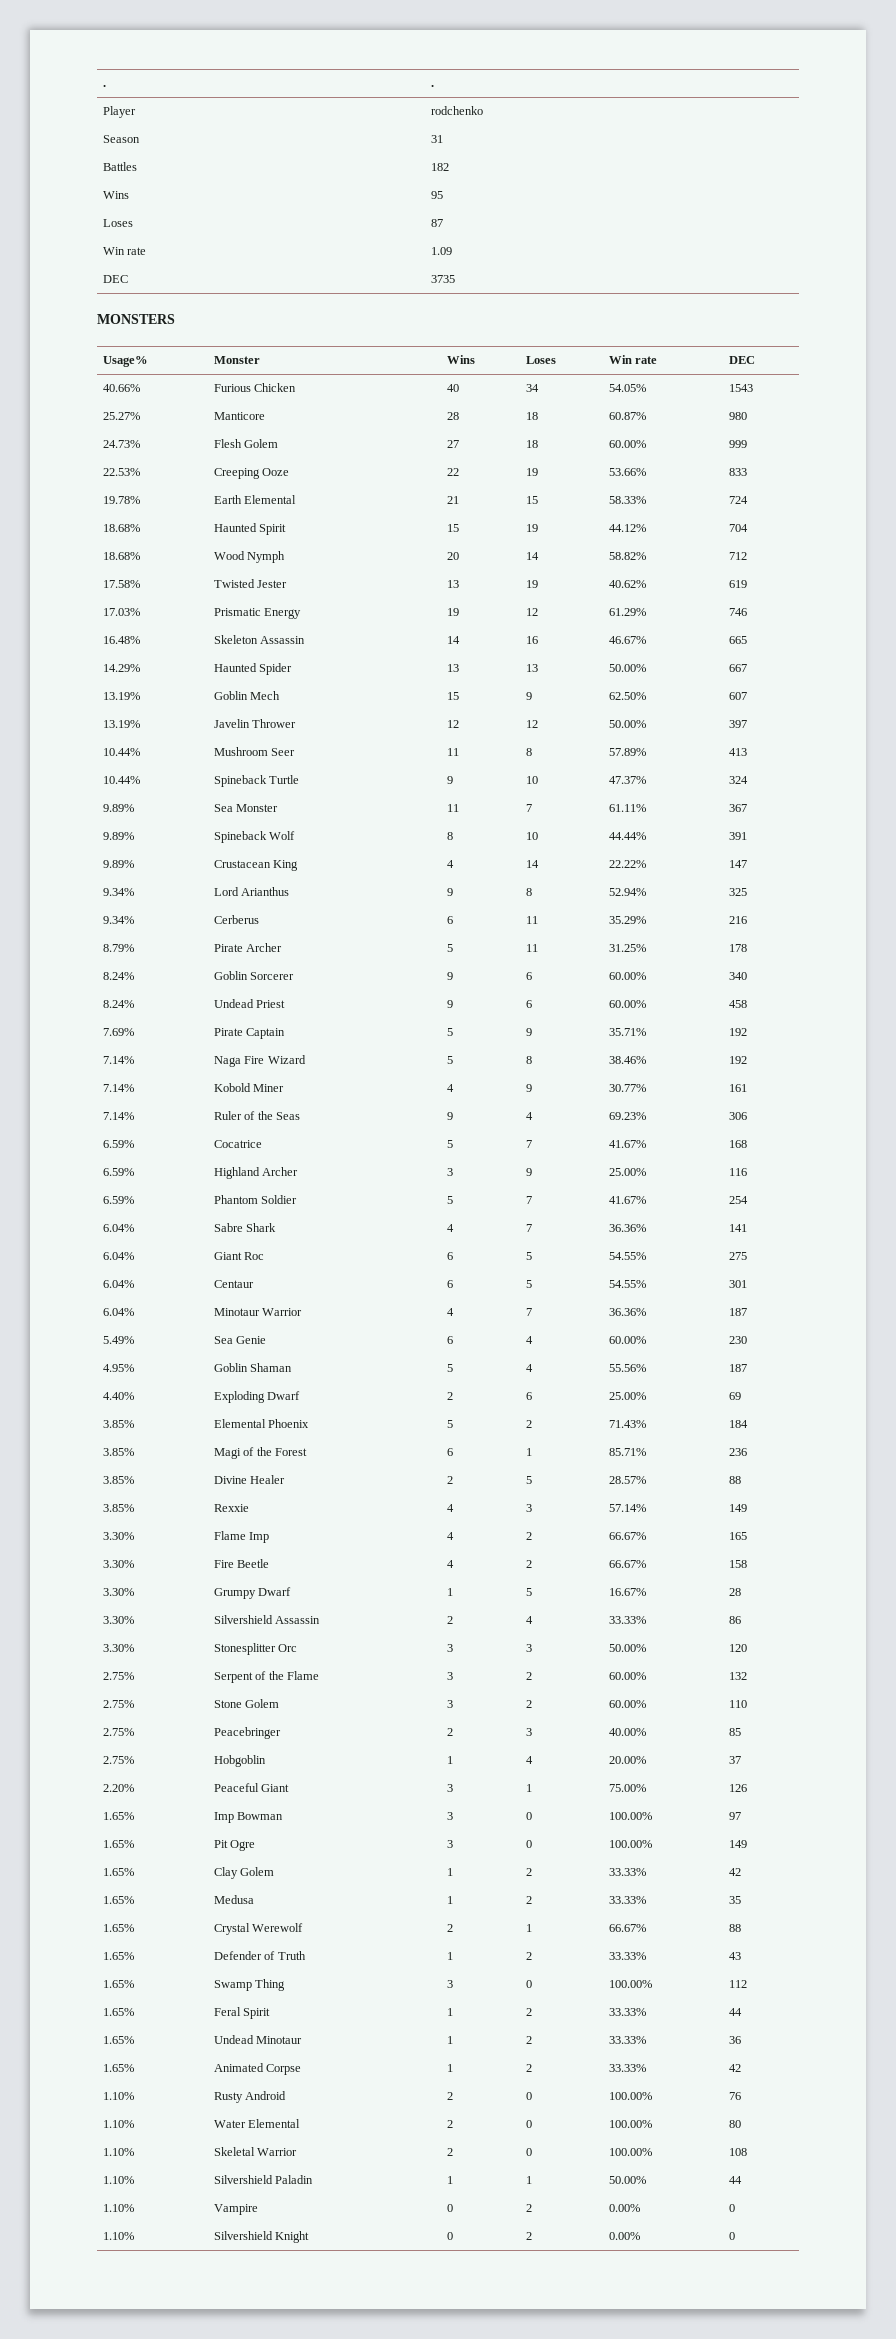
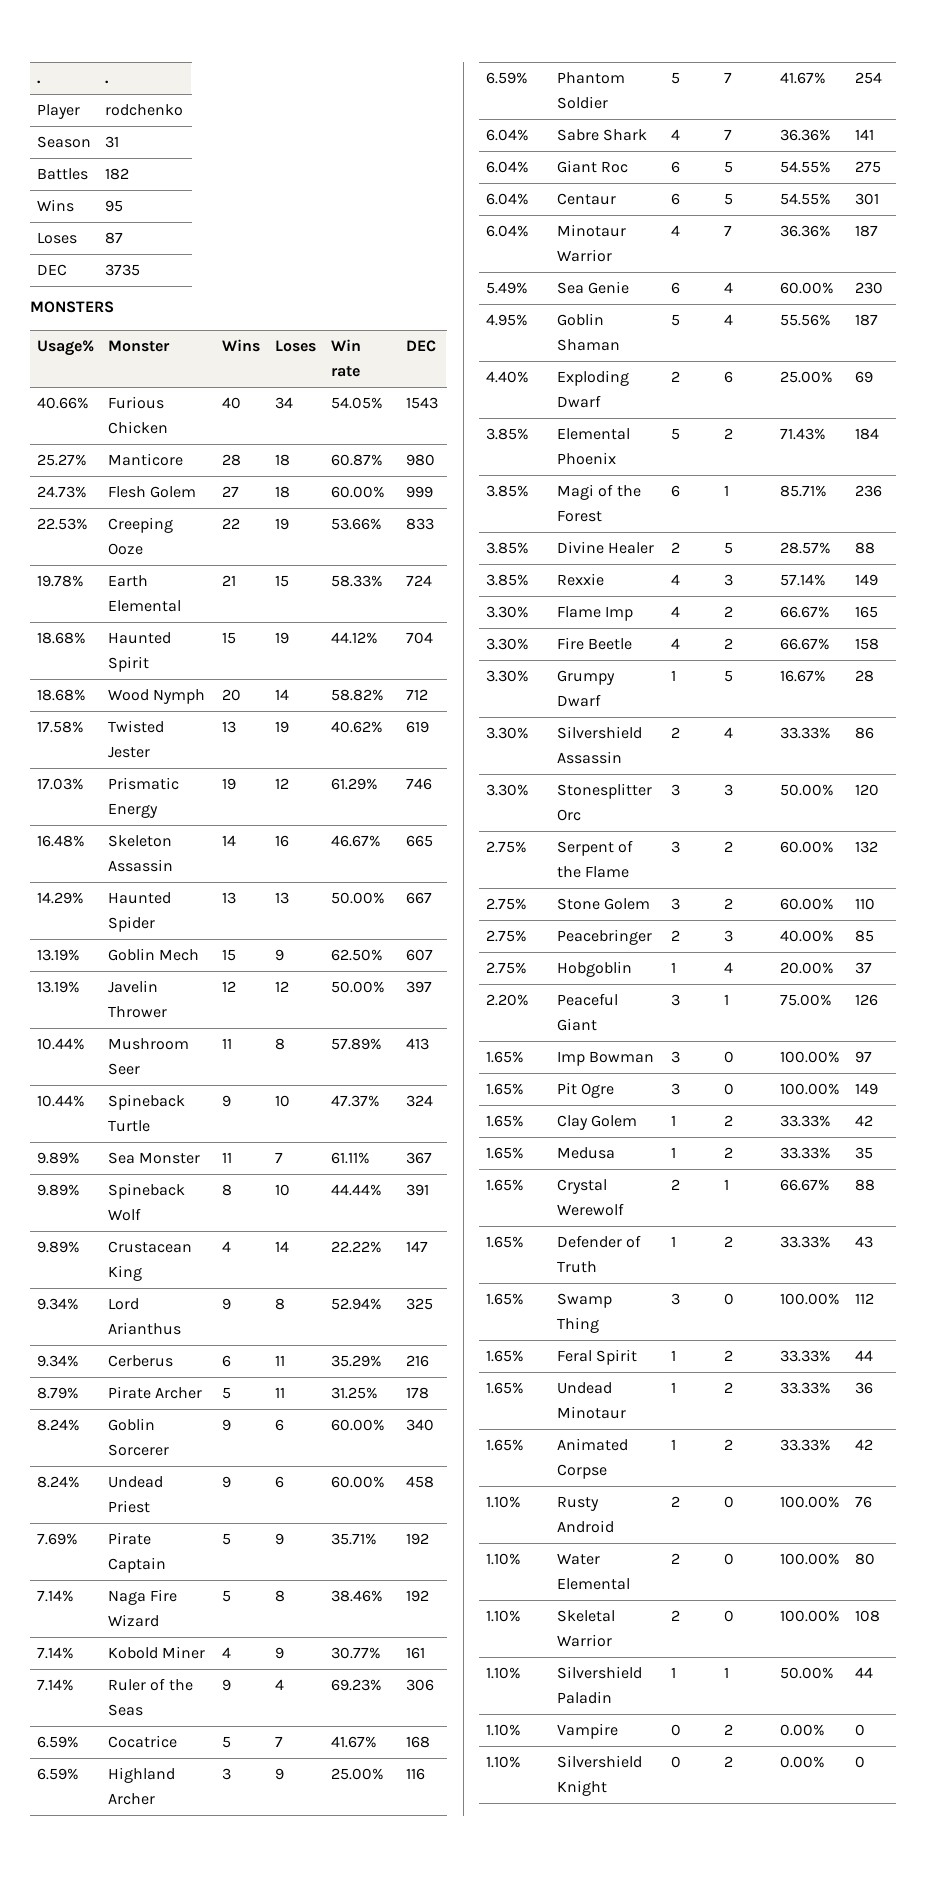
- Win rate | 1.09

